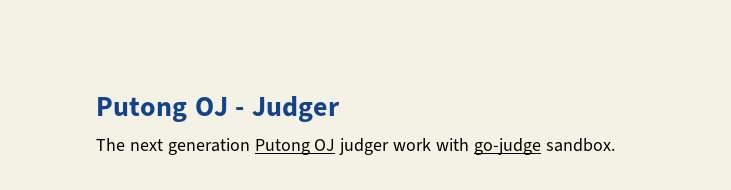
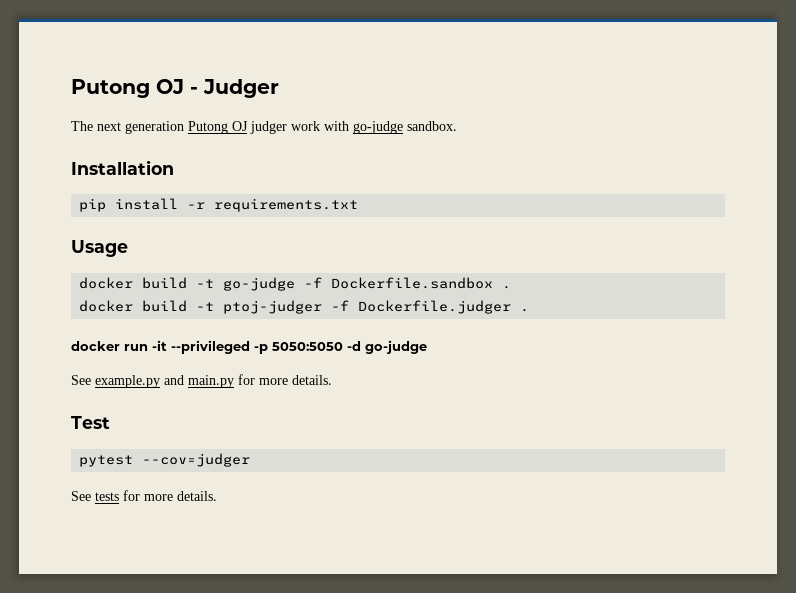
+ Installation
+ pip install -r requirements.txt
+ Usage
+ docker build -t go-judge -f Dockerfile.sandbox .
+ docker build -t ptoj-judger -f Dockerfile.judger .
+ docker run -it --privileged -p 5050:5050 -d go-judge
+ See example.py and main.py for more details.
+ Test
+ pytest --cov=judger
+ See tests for more details.

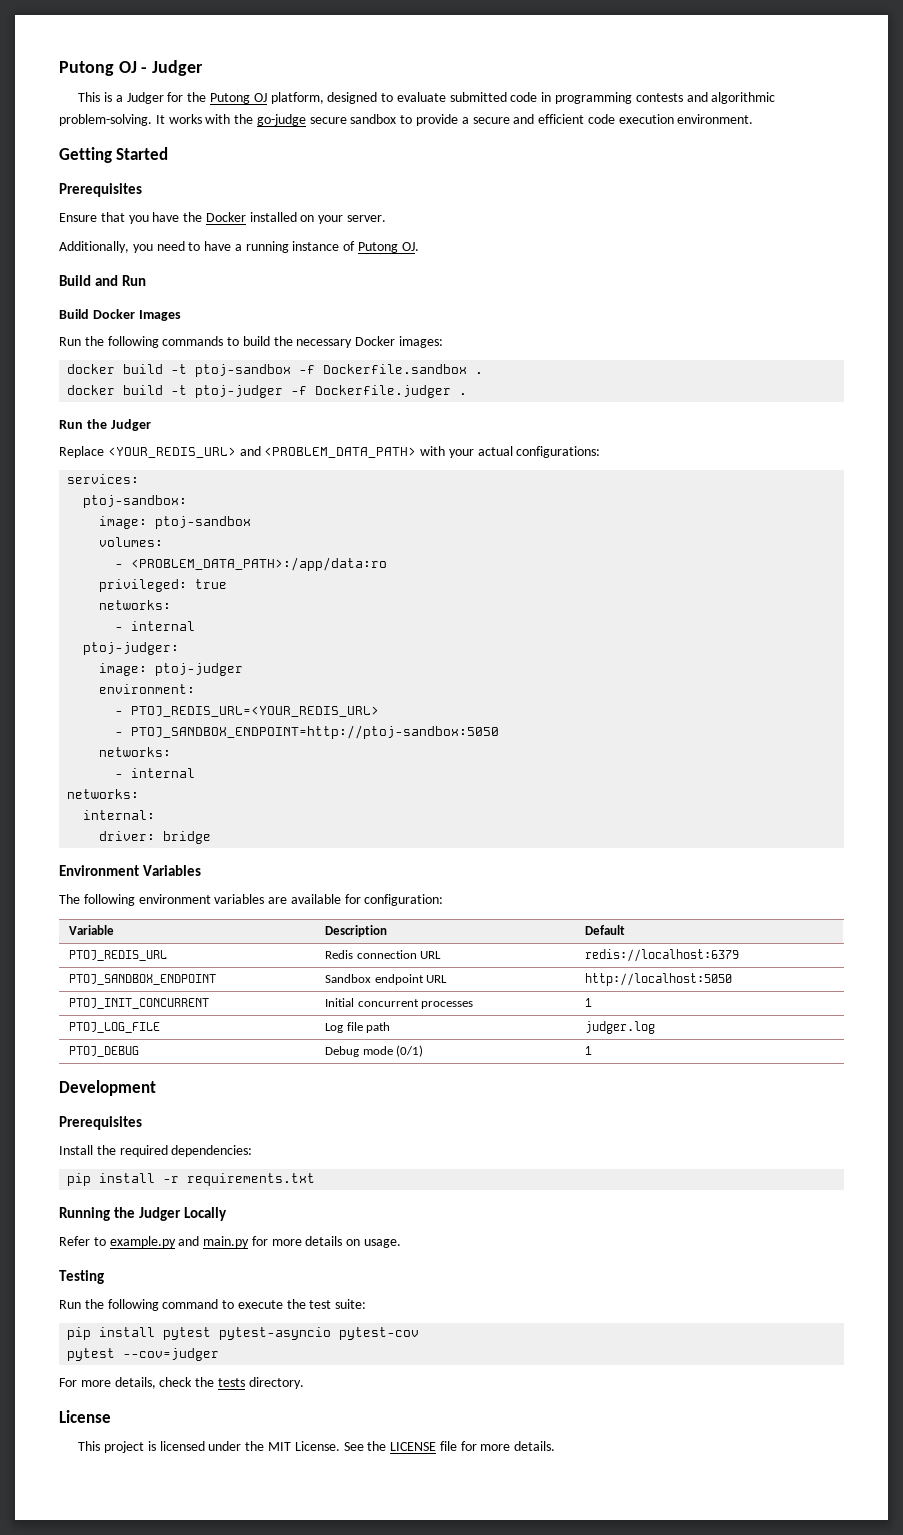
- The next generation Putong OJ judger work with go-judge sandbox.
- Installation
- pip install -r requirements.txt
- Usage
- docker build -t go-judge -f Dockerfile.sandbox .
+ This is a Judger for the Putong OJ platform, designed to evaluate submitted code in programming contests and algorithmic problem-solving. It works with the go-judge secure sandbox to provide a secure and efficient code execution environment.
+ Getting Started
+ Prerequisites
+ Ensure that you have the Docker installed on your server.
+ Additionally, you need to have a running instance of Putong OJ.
+ Build and Run
+ Build Docker Images
+ Run the following commands to build the necessary Docker images:
+ docker build -t ptoj-sandbox -f Dockerfile.sandbox .
- docker run -it --privileged -p 5050:5050 -d go-judge
- See example.py and main.py for more details.
- Test
+ Run the Judger
+ Replace <YOUR_REDIS_URL> and <PROBLEM_DATA_PATH> with your actual configurations:
+ services:
+ ptoj-sandbox:
+ image: ptoj-sandbox
+ volumes:
+ - <PROBLEM_DATA_PATH>:/app/data:ro
+ privileged: true
+ networks:
+ - internal
+ ptoj-judger:
+ image: ptoj-judger
+ environment:
+ - PTOJ_REDIS_URL=<YOUR_REDIS_URL>
+ - PTOJ_SANDBOX_ENDPOINT=http://ptoj-sandbox:5050
+ networks:
+ - internal
+ networks:
+ internal:
+ driver: bridge
+ Environment Variables
+ The following environment variables are available for configuration:
+ Variable | Description | Default
+ PTOJ_REDIS_URL | Redis connection URL | redis://localhost:6379
+ PTOJ_SANDBOX_ENDPOINT | Sandbox endpoint URL | http://localhost:5050
+ PTOJ_INIT_CONCURRENT | Initial concurrent processes | 1
+ PTOJ_LOG_FILE | Log file path | judger.log
+ PTOJ_DEBUG | Debug mode (0/1) | 1
+ Development
+ Prerequisites
+ Install the required dependencies:
+ pip install -r requirements.txt
+ Running the Judger Locally
+ Refer to example.py and main.py for more details on usage.
+ Testing
+ Run the following command to execute the test suite:
+ pip install pytest pytest-asyncio pytest-cov
  pytest --cov=judger
- See tests for more details.
+ For more details, check the tests directory.
+ License
+ This project is licensed under the MIT License. See the LICENSE file for more details.

